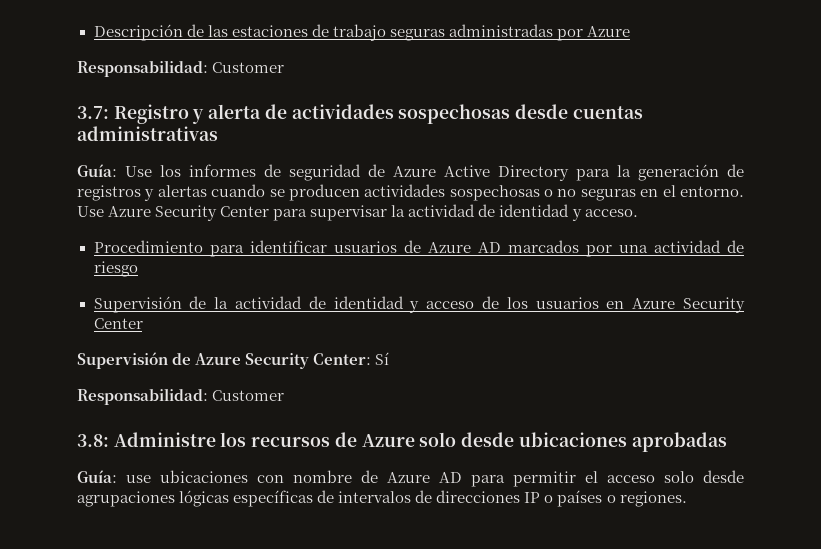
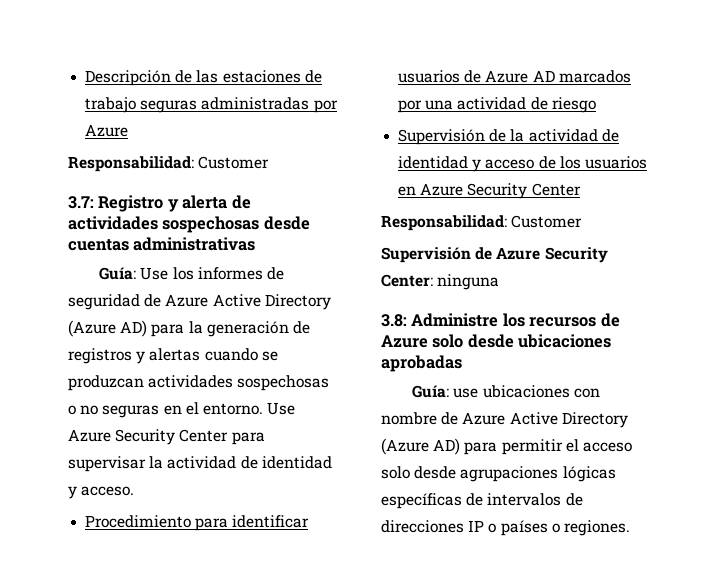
- Guía: Use los informes de seguridad de Azure Active Directory para la generación de registros y alertas cuando se producen actividades sospechosas o no seguras en el entorno.
+ Guía: Use los informes de seguridad de Azure Active Directory (Azure AD) para la generación de registros y alertas cuando se produzcan actividades sospechosas o no seguras en el entorno.
  Supervisión de la actividad de identidad y acceso de los usuarios en Azure Security Center
+ Responsabilidad: Customer
- Supervisión de Azure Security Center: Sí
- Responsabilidad: Customer
+ Supervisión de Azure Security Center: ninguna
- Guía: use ubicaciones con nombre de Azure AD para permitir el acceso solo desde agrupaciones lógicas específicas de intervalos de direcciones IP o países o regiones.
+ Guía: use ubicaciones con nombre de Azure Active Directory (Azure AD) para permitir el acceso solo desde agrupaciones lógicas específicas de intervalos de direcciones IP o países o regiones.

